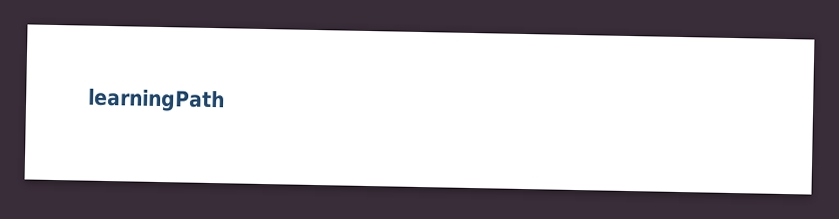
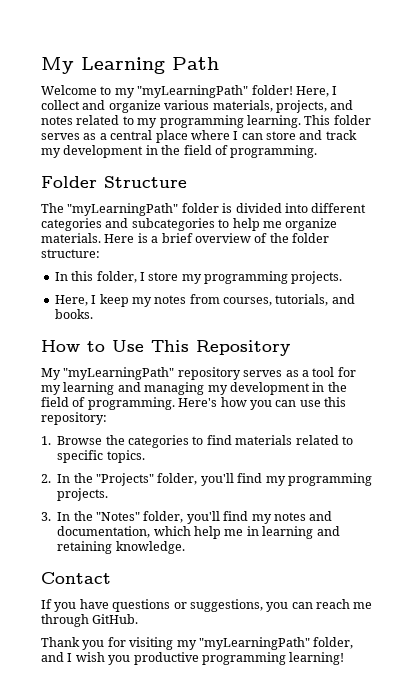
- learningPath
+ My Learning Path
+ Welcome to my "myLearningPath" folder! Here, I collect and organize various materials, projects, and notes related to my programming learning. This folder serves as a central place where I can store and track my development in the field of programming.
+ Folder Structure
+ The "myLearningPath" folder is divided into different categories and subcategories to help me organize materials. Here is a brief overview of the folder structure:
+ In this folder, I store my programming projects.
+ Here, I keep my notes from courses, tutorials, and books.
+ How to Use This Repository
+ My "myLearningPath" repository serves as a tool for my learning and managing my development in the field of programming. Here's how you can use this repository:
+ 1. Browse the categories to find materials related to specific topics.
+ 2. In the "Projects" folder, you'll find my programming projects.
+ 3. In the "Notes" folder, you'll find my notes and documentation, which help me in learning and retaining knowledge.
+ Contact
+ If you have questions or suggestions, you can reach me through GitHub.
+ Thank you for visiting my "myLearningPath" folder, and I wish you productive programming learning!

